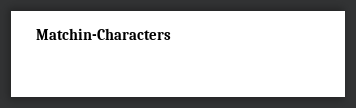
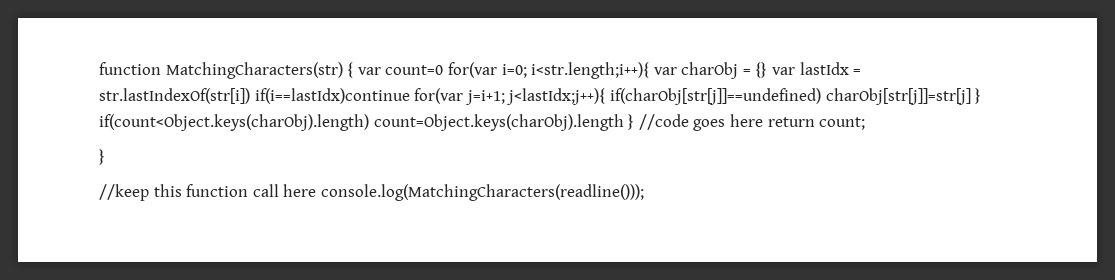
- Matchin-Characters
+ function MatchingCharacters(str) { var count=0 for(var i=0; i<str.length;i++){ var charObj = {} var lastIdx = str.lastIndexOf(str[i]) if(i==lastIdx)continue for(var j=i+1; j<lastIdx;j++){ if(charObj[str[j]]==undefined) charObj[str[j]]=str[j] } if(count<Object.keys(charObj).length) count=Object.keys(charObj).length } //code goes here return count;
+ }
+ //keep this function call here console.log(MatchingCharacters(readline()));

